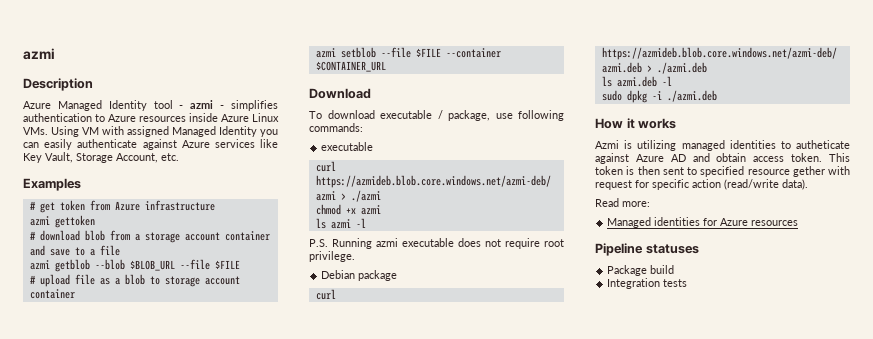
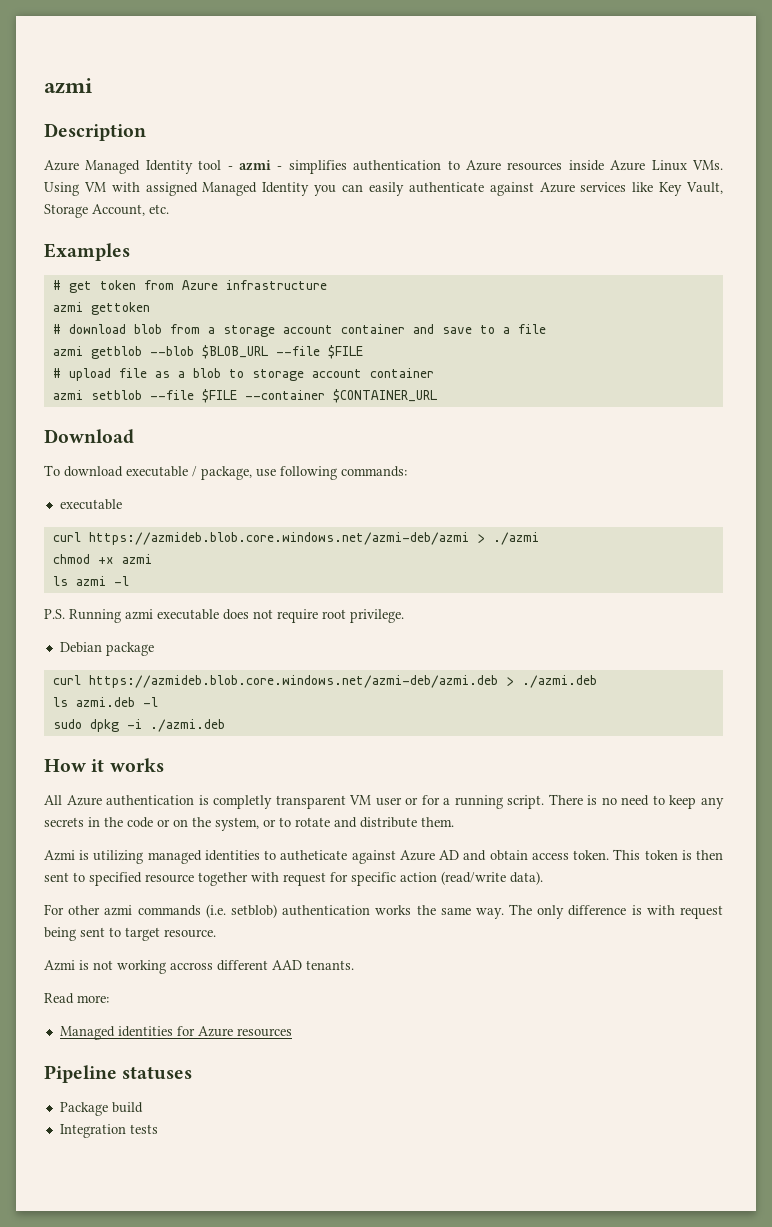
+ All Azure authentication is completly transparent VM user or for a running script. There is no need to keep any secrets in the code or on the system, or to rotate and distribute them.
- This token is then sent to specified resource gether with request for specific action (read/write data).
+ This token is then sent to specified resource together with request for specific action (read/write data).
+ For other azmi commands (i.e. setblob) authentication works the same way. The only difference is with request being sent to target resource.
+ Azmi is not working accross different AAD tenants.

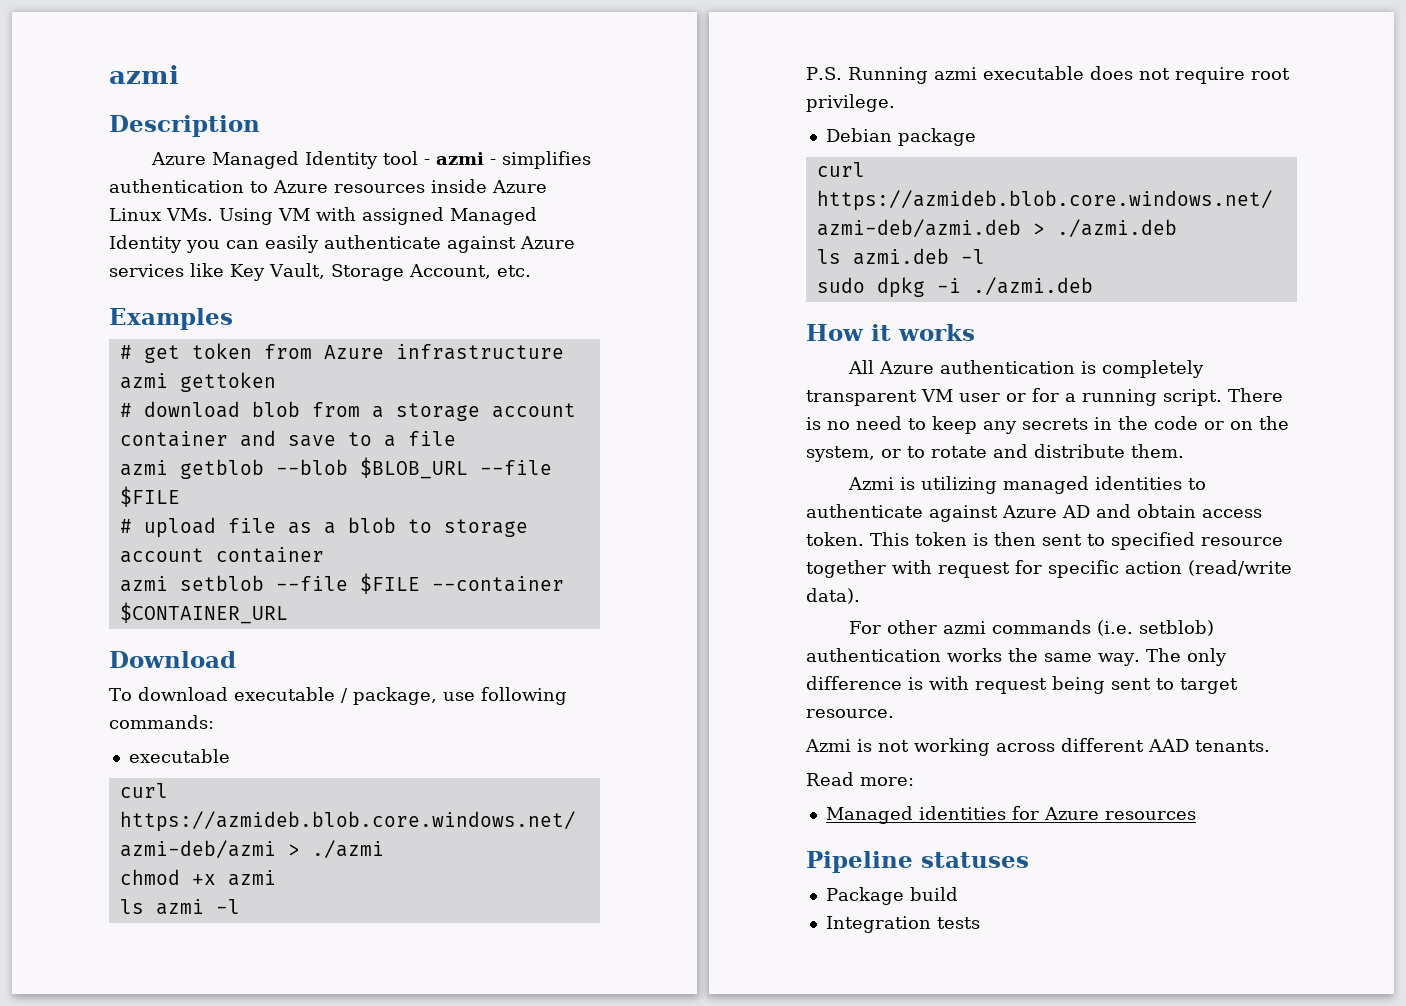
- All Azure authentication is completly transparent VM user or for a running script.
+ All Azure authentication is completely transparent VM user or for a running script.
- Azmi is utilizing managed identities to autheticate against Azure AD and obtain access token.
+ Azmi is utilizing managed identities to authenticate against Azure AD and obtain access token.
- Azmi is not working accross different AAD tenants.
+ Azmi is not working across different AAD tenants.

